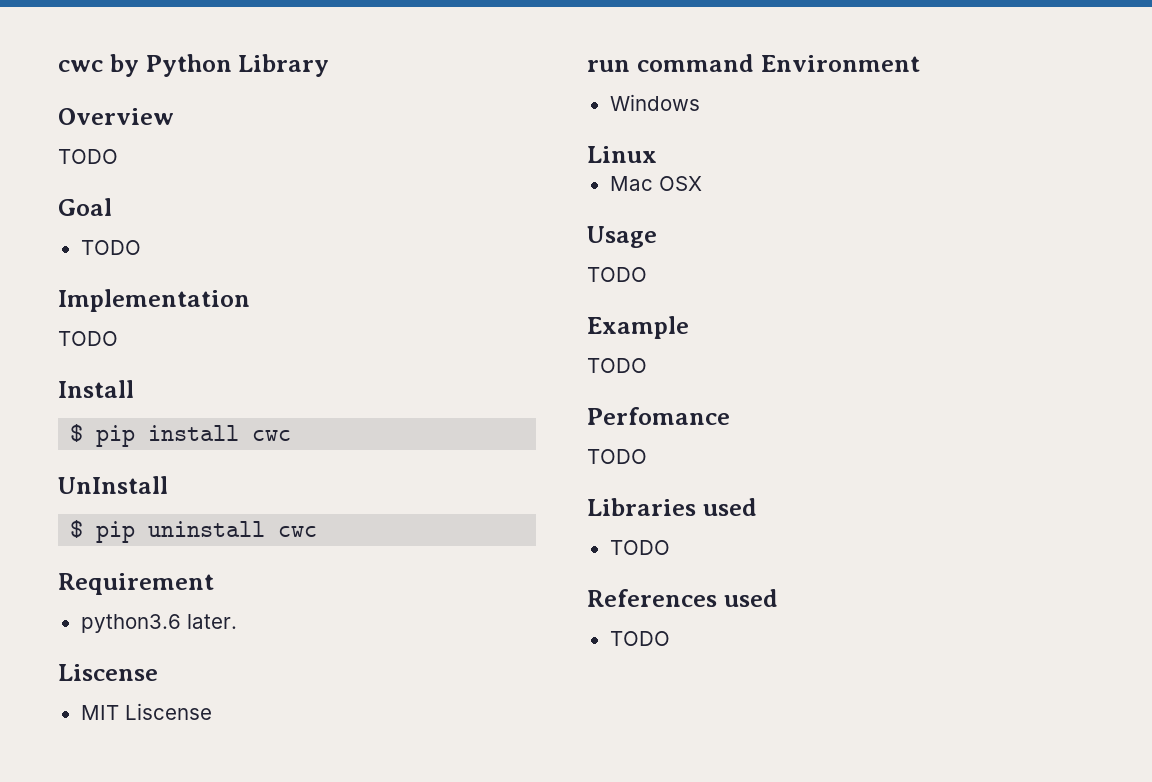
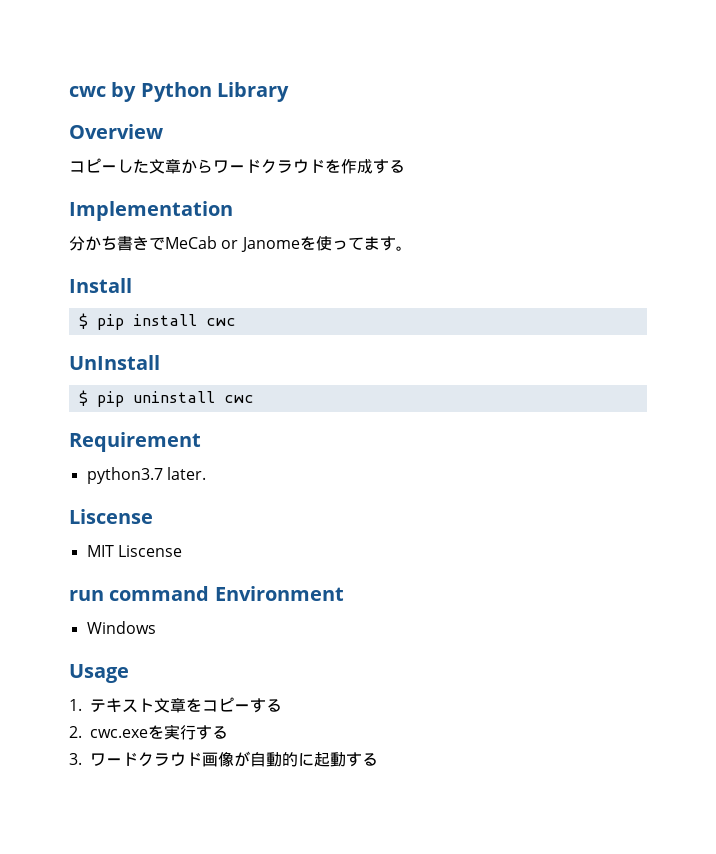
  Overview
- TODO
- Goal
- TODO
+ コピーした文章からワードクラウドを作成する
  Implementation
- TODO
+ 分かち書きでMeCab or Janomeを使ってます。
- python3.6 later.
+ python3.7 later.
- Linux
- Mac OSX
  Usage
- TODO
- Example
- TODO
- Perfomance
- TODO
- Libraries used
- TODO
- References used
- TODO
+ 1.テキスト文章をコピーする
+ 2. cwc.exeを実行する
+ 3.ワードクラウド画像が自動的に起動する

